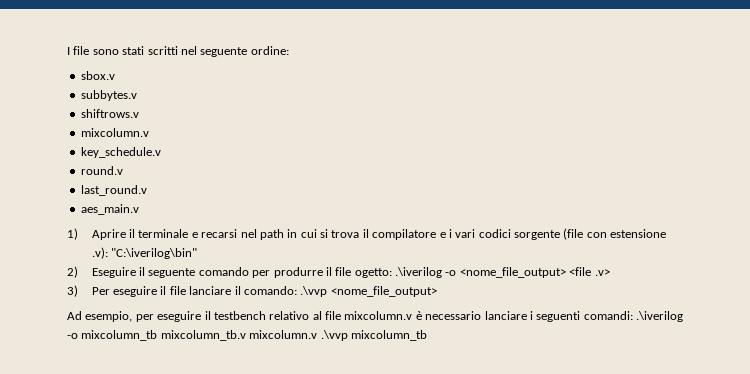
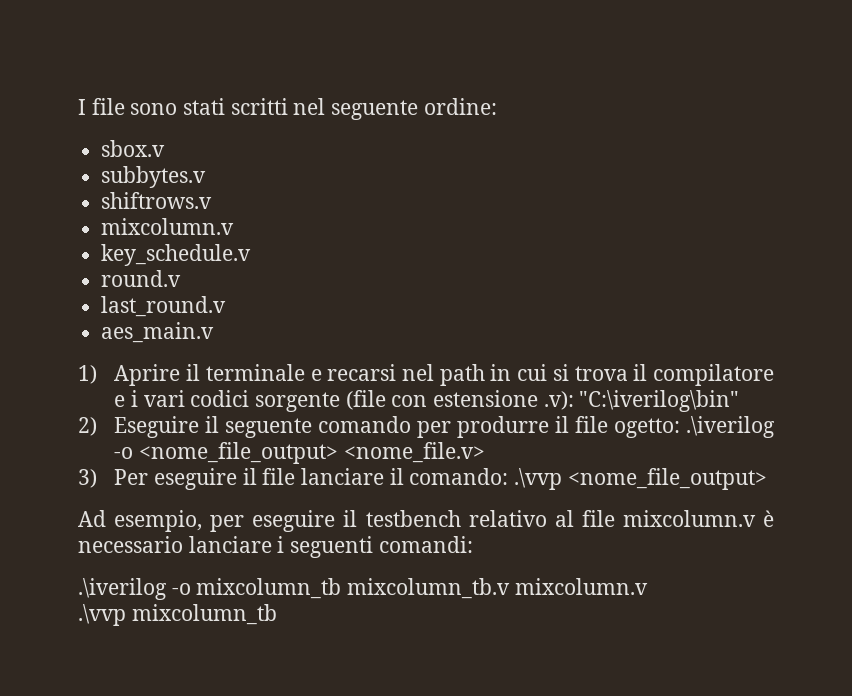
- 2) Eseguire il seguente comando per produrre il file ogetto: .\iverilog -o <nome_file_output> <file .v>
+ 2) Eseguire il seguente comando per produrre il file ogetto: .\iverilog -o <nome_file_output> <nome_file.v>
- Ad esempio, per eseguire il testbench relativo al file mixcolumn.v è necessario lanciare i seguenti comandi: .\iverilog -o mixcolumn_tb mixcolumn_tb.v mixcolumn.v .\vvp mixcolumn_tb
+ Ad esempio, per eseguire il testbench relativo al file mixcolumn.v è necessario lanciare i seguenti comandi:
+ .\iverilog -o mixcolumn_tb mixcolumn_tb.v mixcolumn.v
+ .\vvp mixcolumn_tb

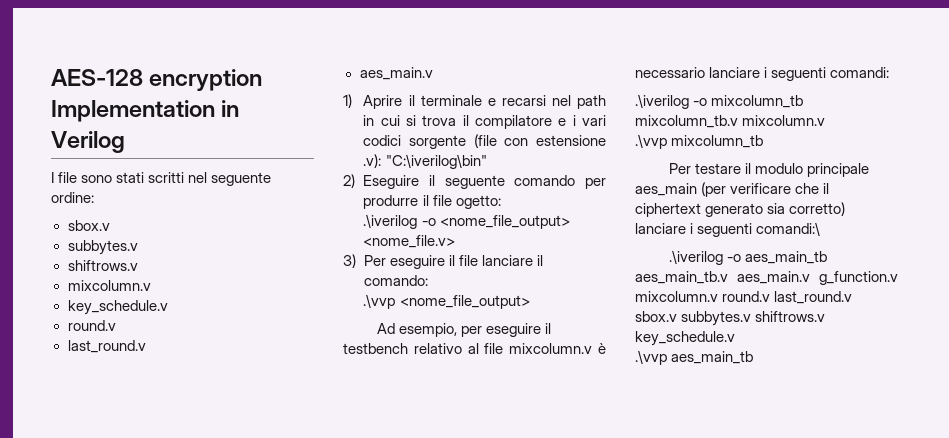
+ AES-128 encryption Implementation in Verilog
- 2) Eseguire il seguente comando per produrre il file ogetto: .\iverilog -o <nome_file_output> <nome_file.v>
+ 2) Eseguire il seguente comando per produrre il file ogetto:
+ .\iverilog -o <nome_file_output> <nome_file.v>
- 3) Per eseguire il file lanciare il comando: .\vvp <nome_file_output>
+ 3) Per eseguire il file lanciare il comando:
+ .\vvp <nome_file_output>
+ Per testare il modulo principale aes_main (per verificare che il ciphertext generato sia corretto) lanciare i seguenti comandi:\
+ .\iverilog -o aes_main_tb aes_main_tb.v aes_main.v g_function.v mixcolumn.v round.v last_round.v sbox.v subbytes.v shiftrows.v key_schedule.v
+ .\vvp aes_main_tb

